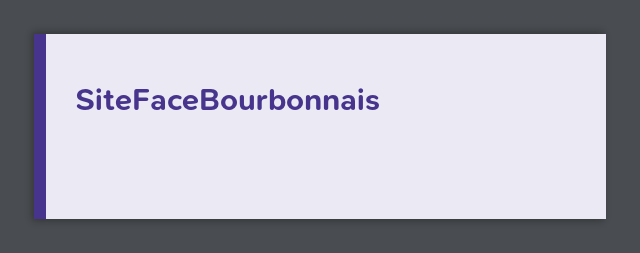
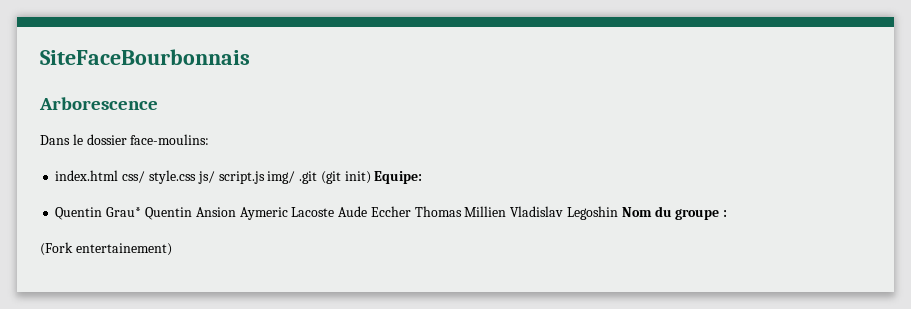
+ Arborescence
+ Dans le dossier face-moulins:
+ index.html css/ style.css js/ script.js img/ .git (git init) Equipe:
+ Quentin Grau* Quentin Ansion Aymeric Lacoste Aude Eccher Thomas Millien Vladislav Legoshin Nom du groupe :
+ (Fork entertainement)

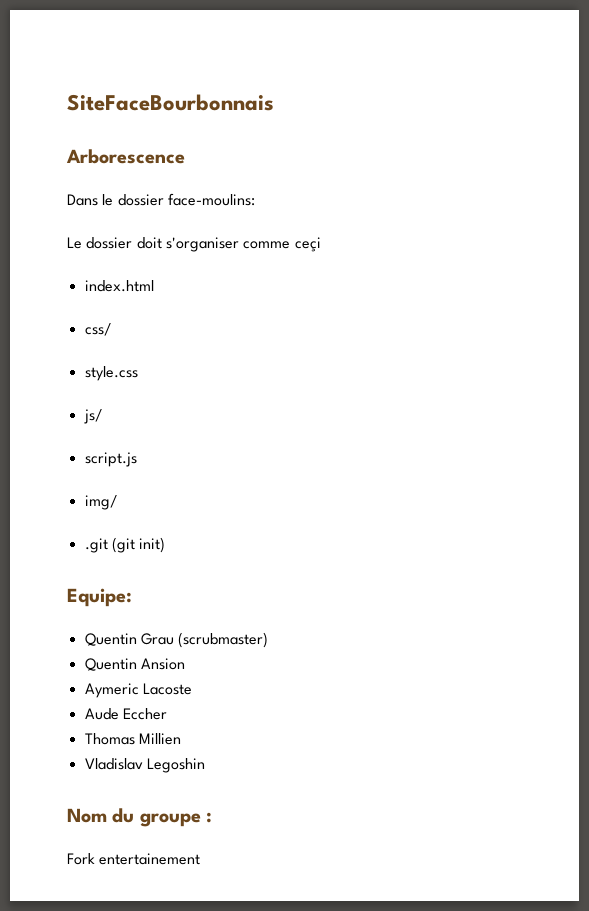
+ Le dossier doit s'organiser comme ceçi
- index.html css/ style.css js/ script.js img/ .git (git init) Equipe:
+ index.html
+ css/
+ style.css
+ js/
+ script.js
+ img/
+ .git (git init)
+ Equipe:
- Quentin Grau* Quentin Ansion Aymeric Lacoste Aude Eccher Thomas Millien Vladislav Legoshin Nom du groupe :
+ Quentin Grau (scrubmaster)
+ Quentin Ansion
+ Aymeric Lacoste
+ Aude Eccher
+ Thomas Millien
+ Vladislav Legoshin
+ Nom du groupe :
- (Fork entertainement)
+ Fork entertainement

